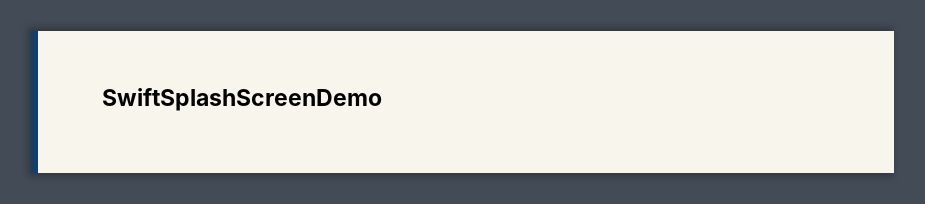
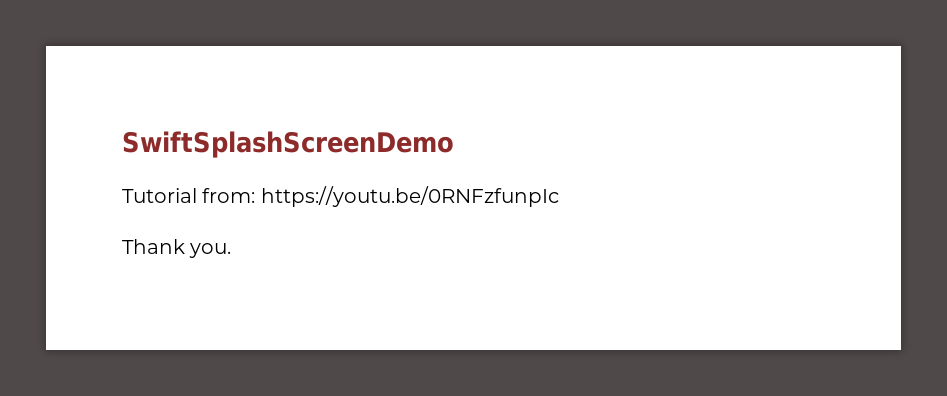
+ Tutorial from: https://youtu.be/0RNFzfunpIc
+ Thank you.

